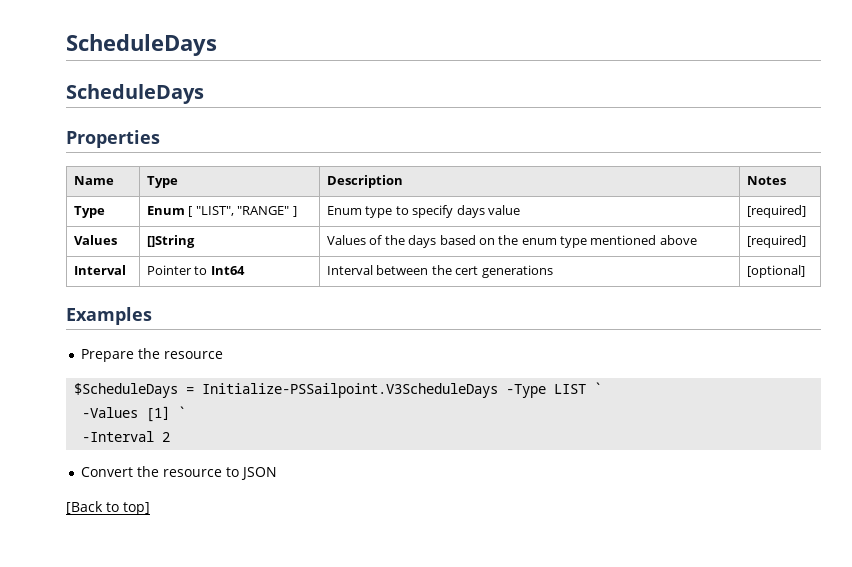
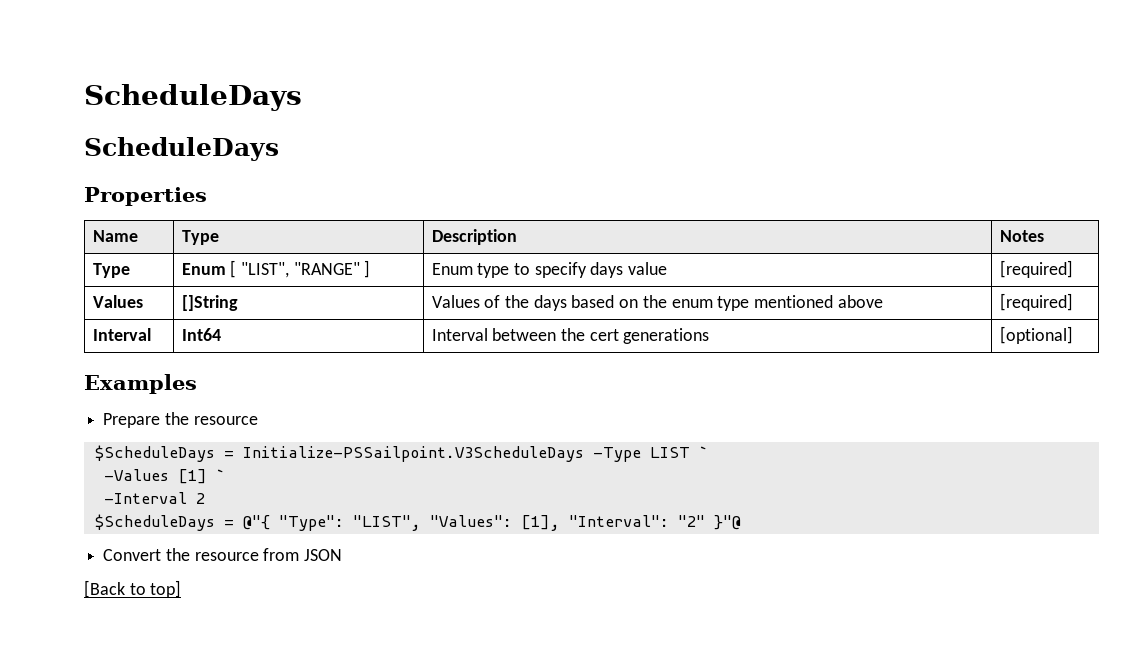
- Interval | Pointer to Int64 | Interval between the cert generations | [optional]
+ Interval | Int64 | Interval between the cert generations | [optional]
+ $ScheduleDays = @"{ "Type": "LIST", "Values": [1], "Interval": "2" }"@
- Convert the resource to JSON
+ Convert the resource from JSON

